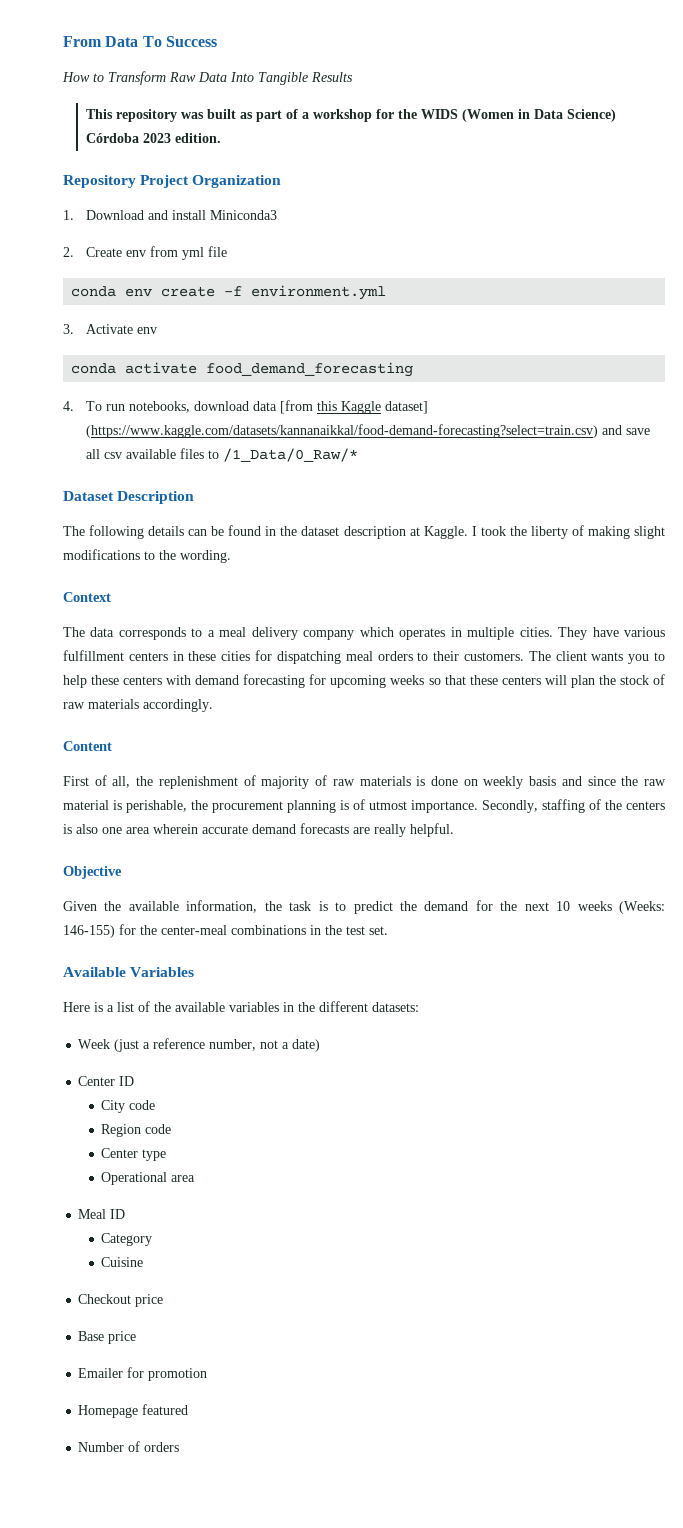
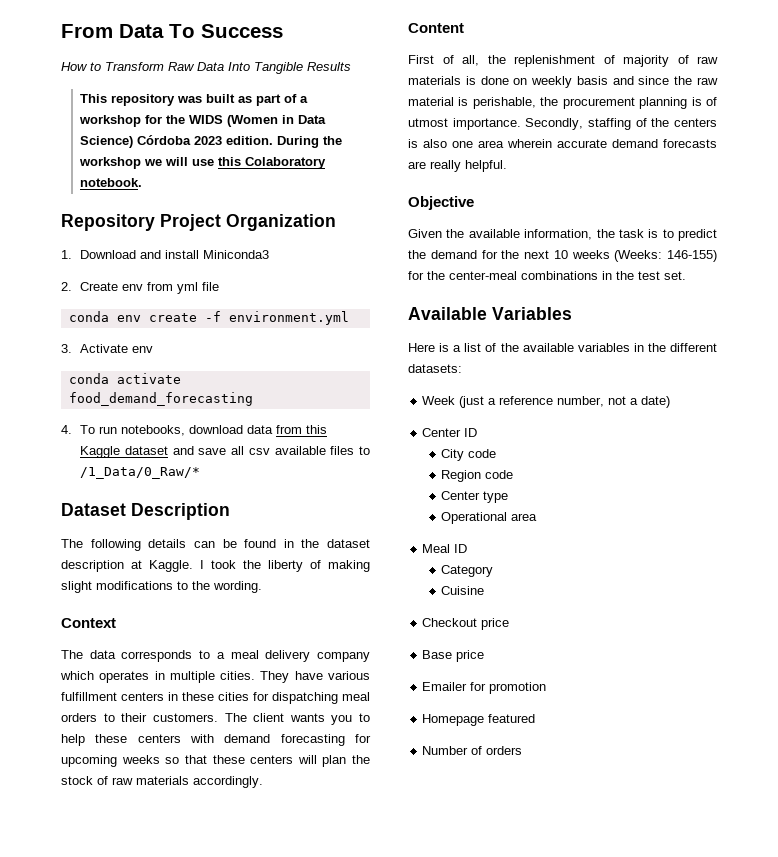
+ During the workshop we will use this Colaboratory notebook.
- 4. To run notebooks, download data [from this Kaggle dataset] (https://www.kaggle.com/datasets/kannanaikkal/food-demand-forecasting?select=train.csv) and save all csv available files to /1_Data/0_Raw/*
+ 4. To run notebooks, download data from this Kaggle dataset and save all csv available files to /1_Data/0_Raw/*

